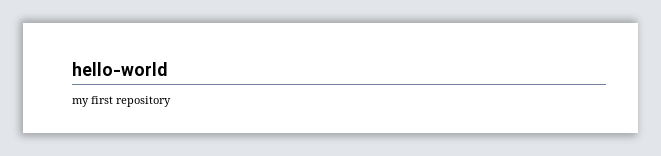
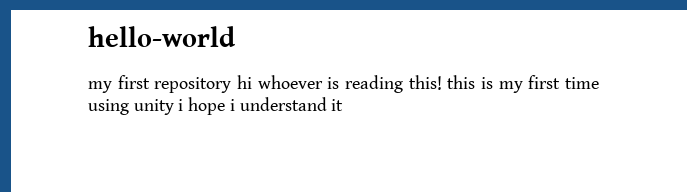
- my first repository
+ my first repository hi whoever is reading this! this is my first time using unity i hope i understand it

